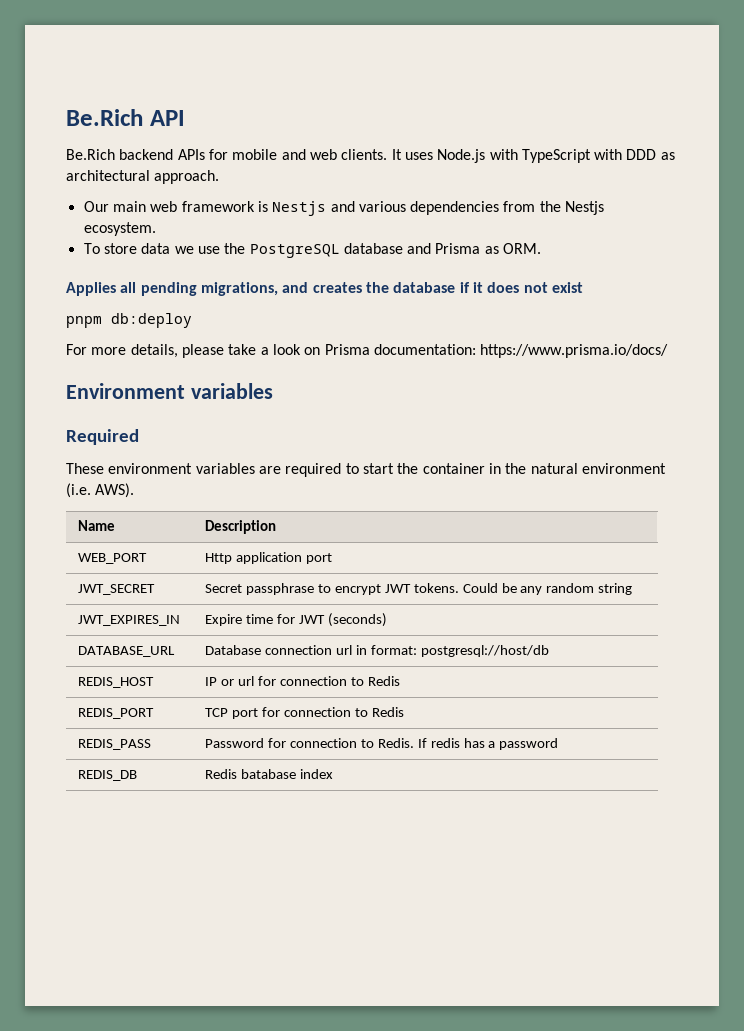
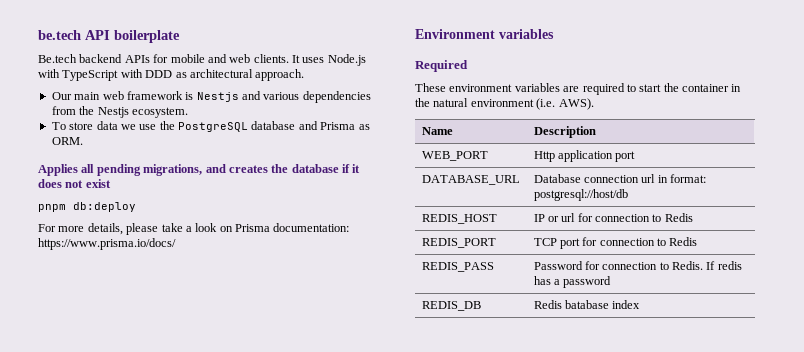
- Be.Rich API
- Be.Rich backend APIs for mobile and web clients.
+ be.tech API boilerplate
+ Be.tech backend APIs for mobile and web clients.
- JWT_SECRET | Secret passphrase to encrypt JWT tokens. Could be any random string
- JWT_EXPIRES_IN | Expire time for JWT (seconds)

